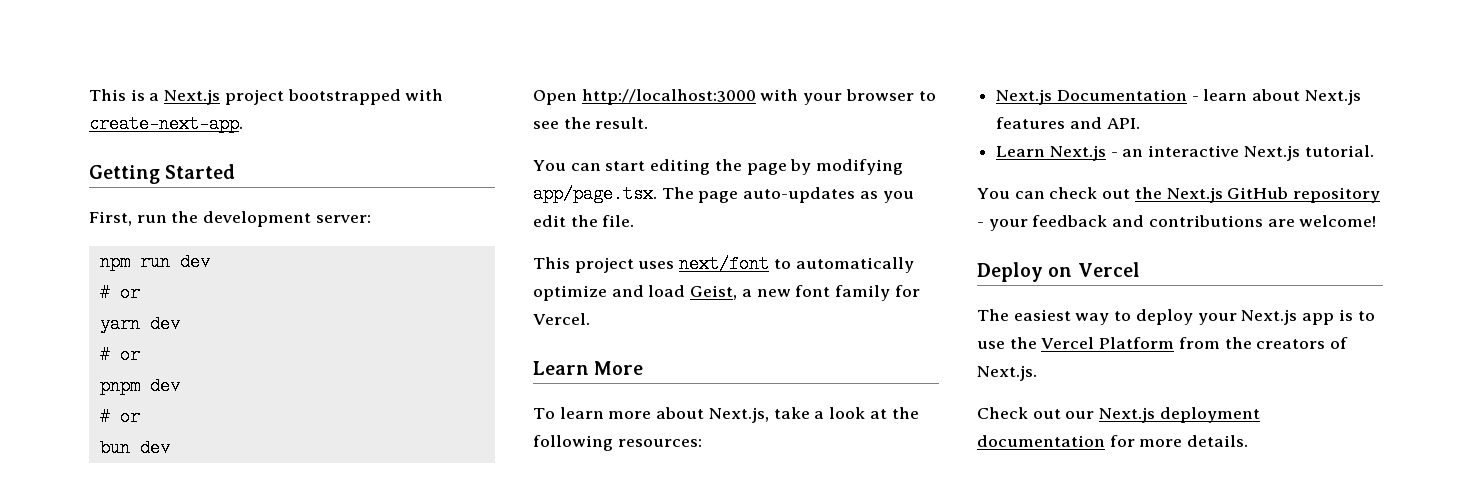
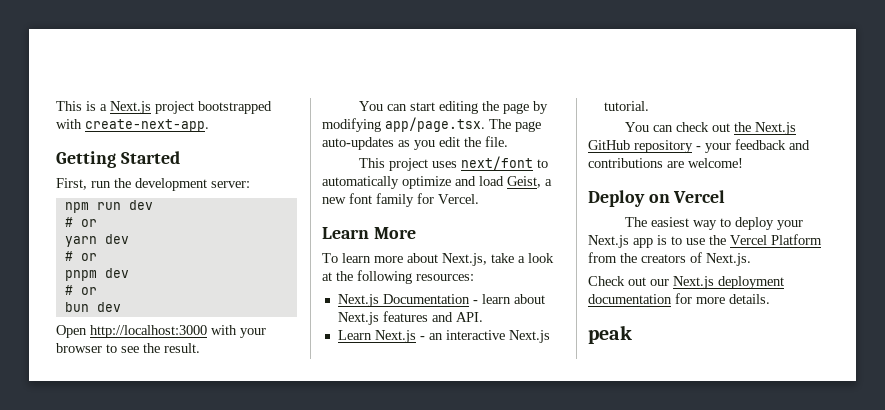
+ peak

